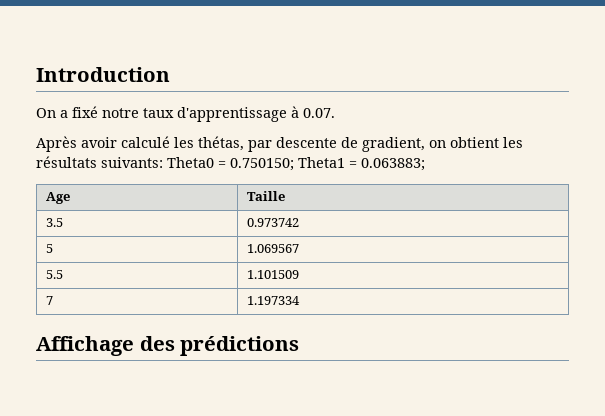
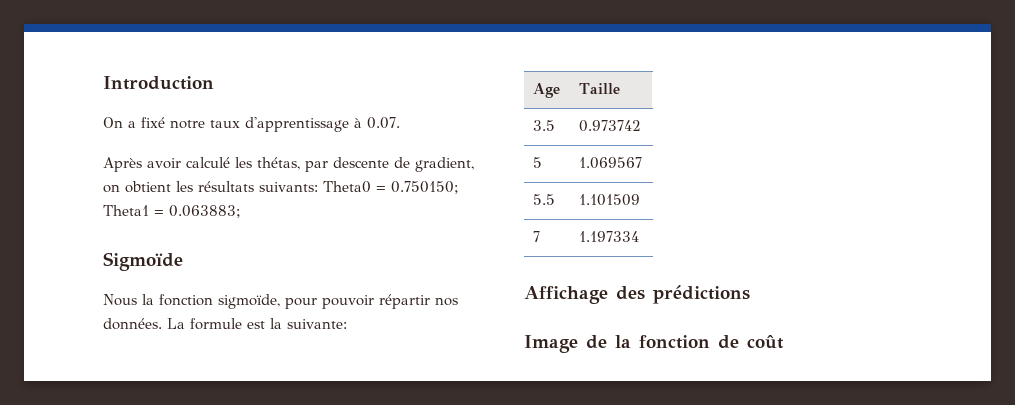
+ Sigmoïde
+ Nous la fonction sigmoïde, pour pouvoir répartir nos données. La formule est la suivante:
+ Image de la fonction de coût

